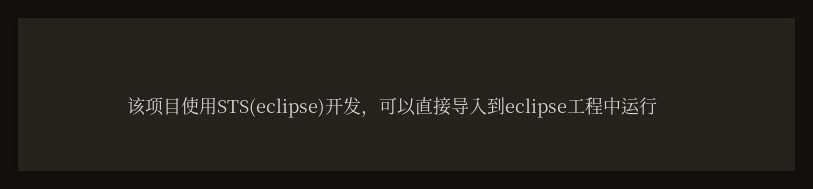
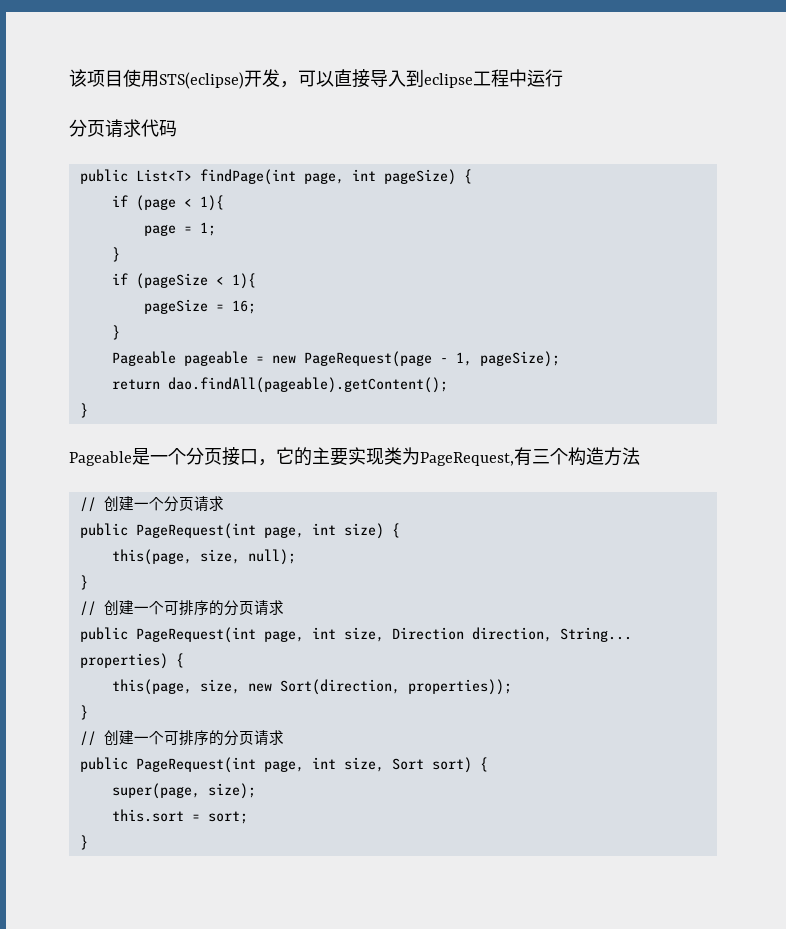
+ 分页请求代码
+ public List<T> findPage(int page, int pageSize) {
+ if (page < 1){
+ page = 1;
+ }
+ if (pageSize < 1){
+ pageSize = 16;
+ }
+ Pageable pageable = new PageRequest(page - 1, pageSize);
+ return dao.findAll(pageable).getContent();
+ }
+ Pageable是一个分页接口，它的主要实现类为PageRequest,有三个构造方法
+ // 创建一个分页请求
+ public PageRequest(int page, int size) {
+ this(page, size, null);
+ }
+ // 创建一个可排序的分页请求
+ public PageRequest(int page, int size, Direction direction, String... properties) {
+ this(page, size, new Sort(direction, properties));
+ }
+ // 创建一个可排序的分页请求
+ public PageRequest(int page, int size, Sort sort) {
+ super(page, size);
+ this.sort = sort;
+ }

